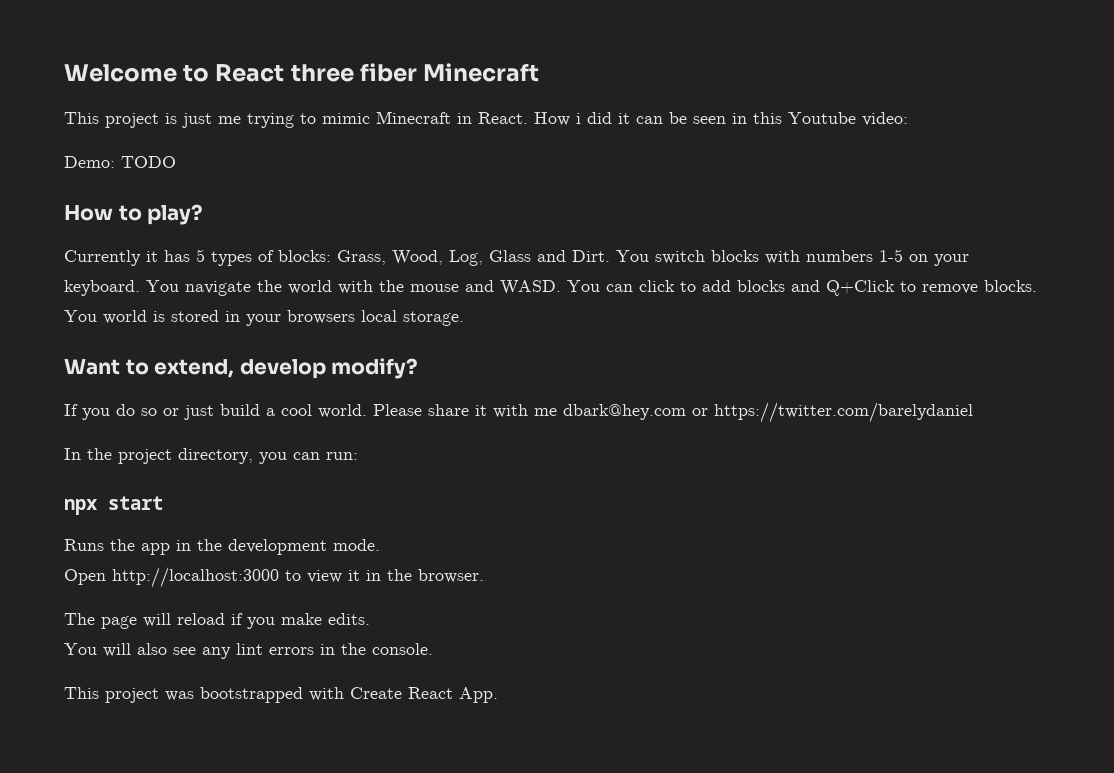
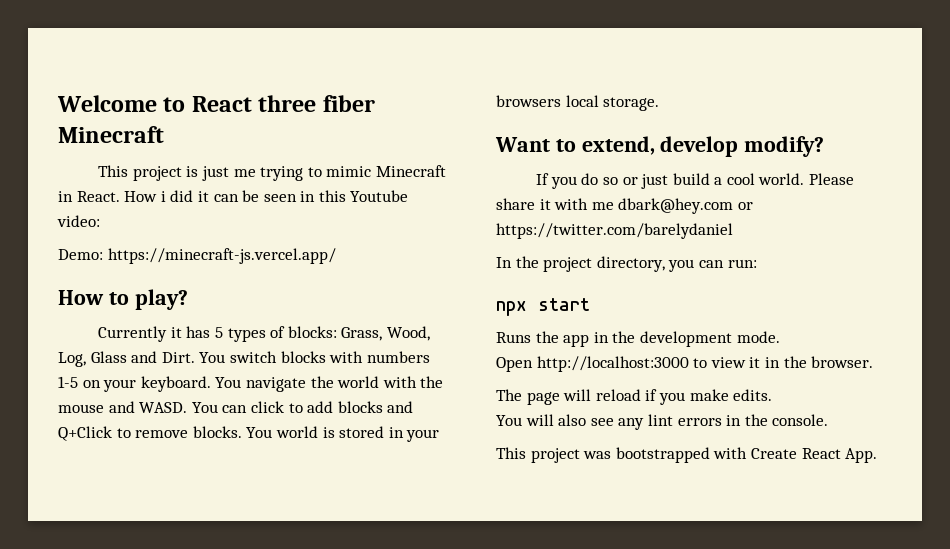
- Demo: TODO
+ Demo: https://minecraft-js.vercel.app/

